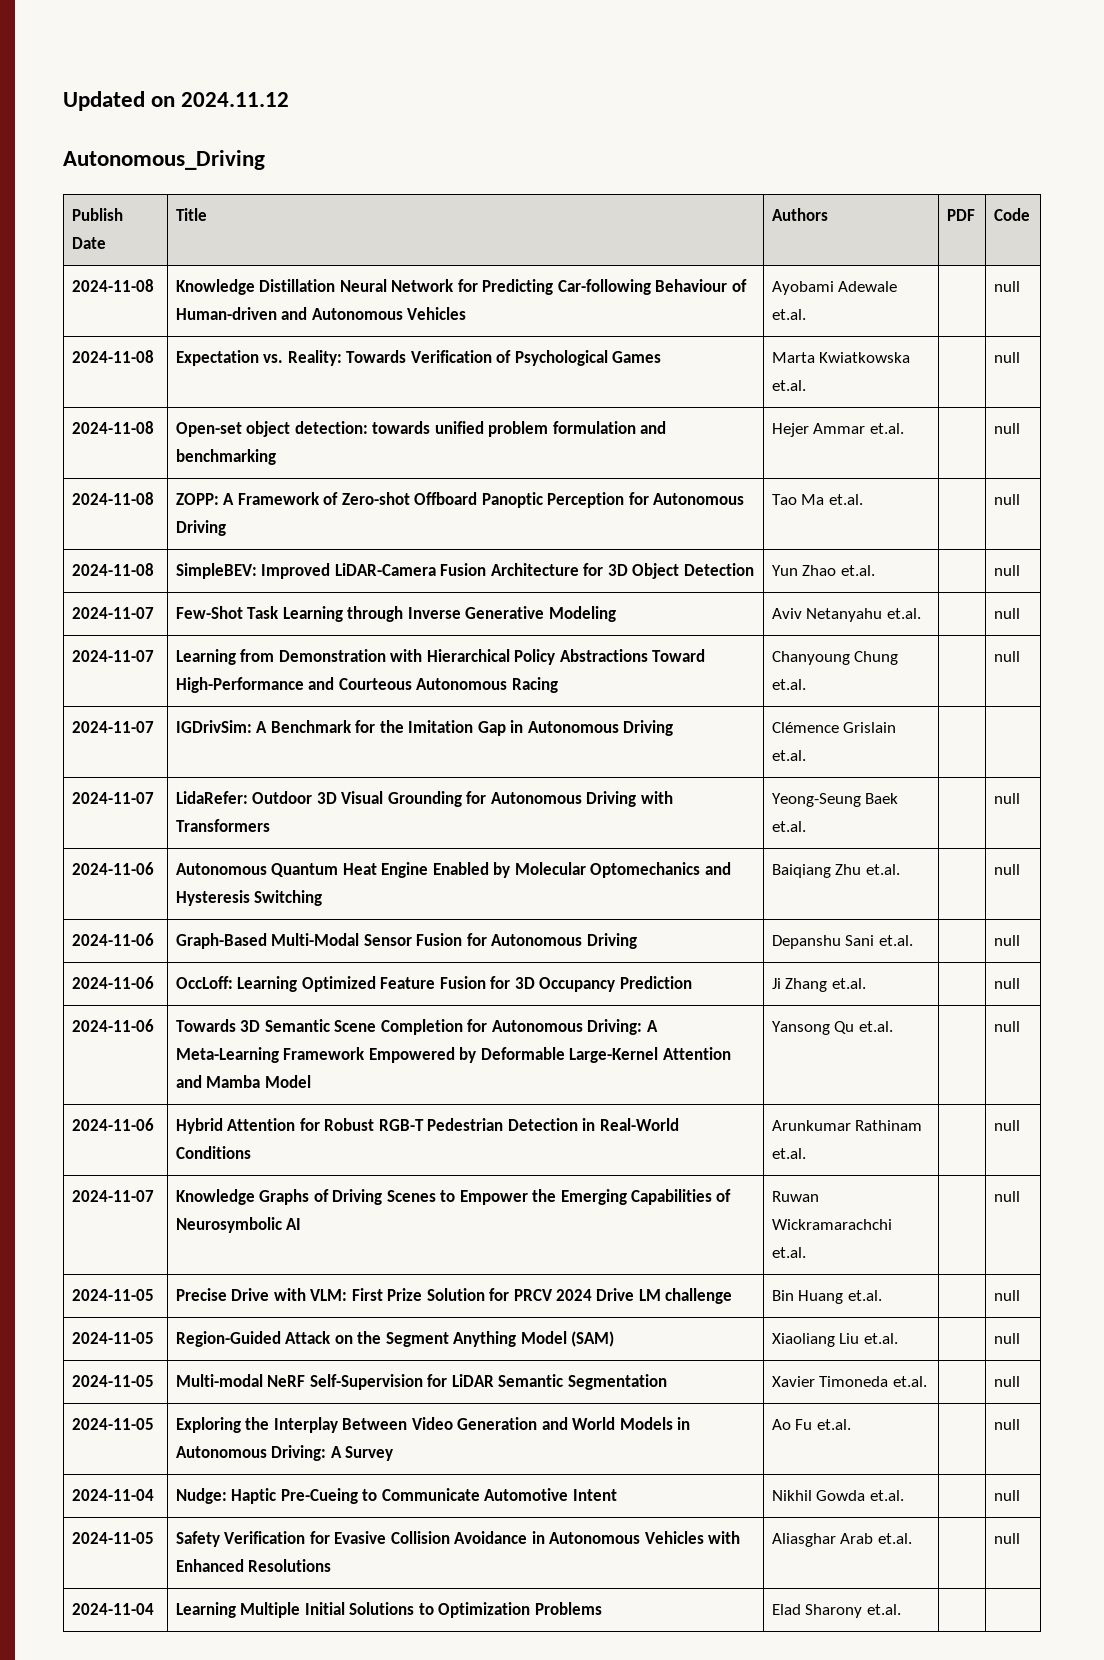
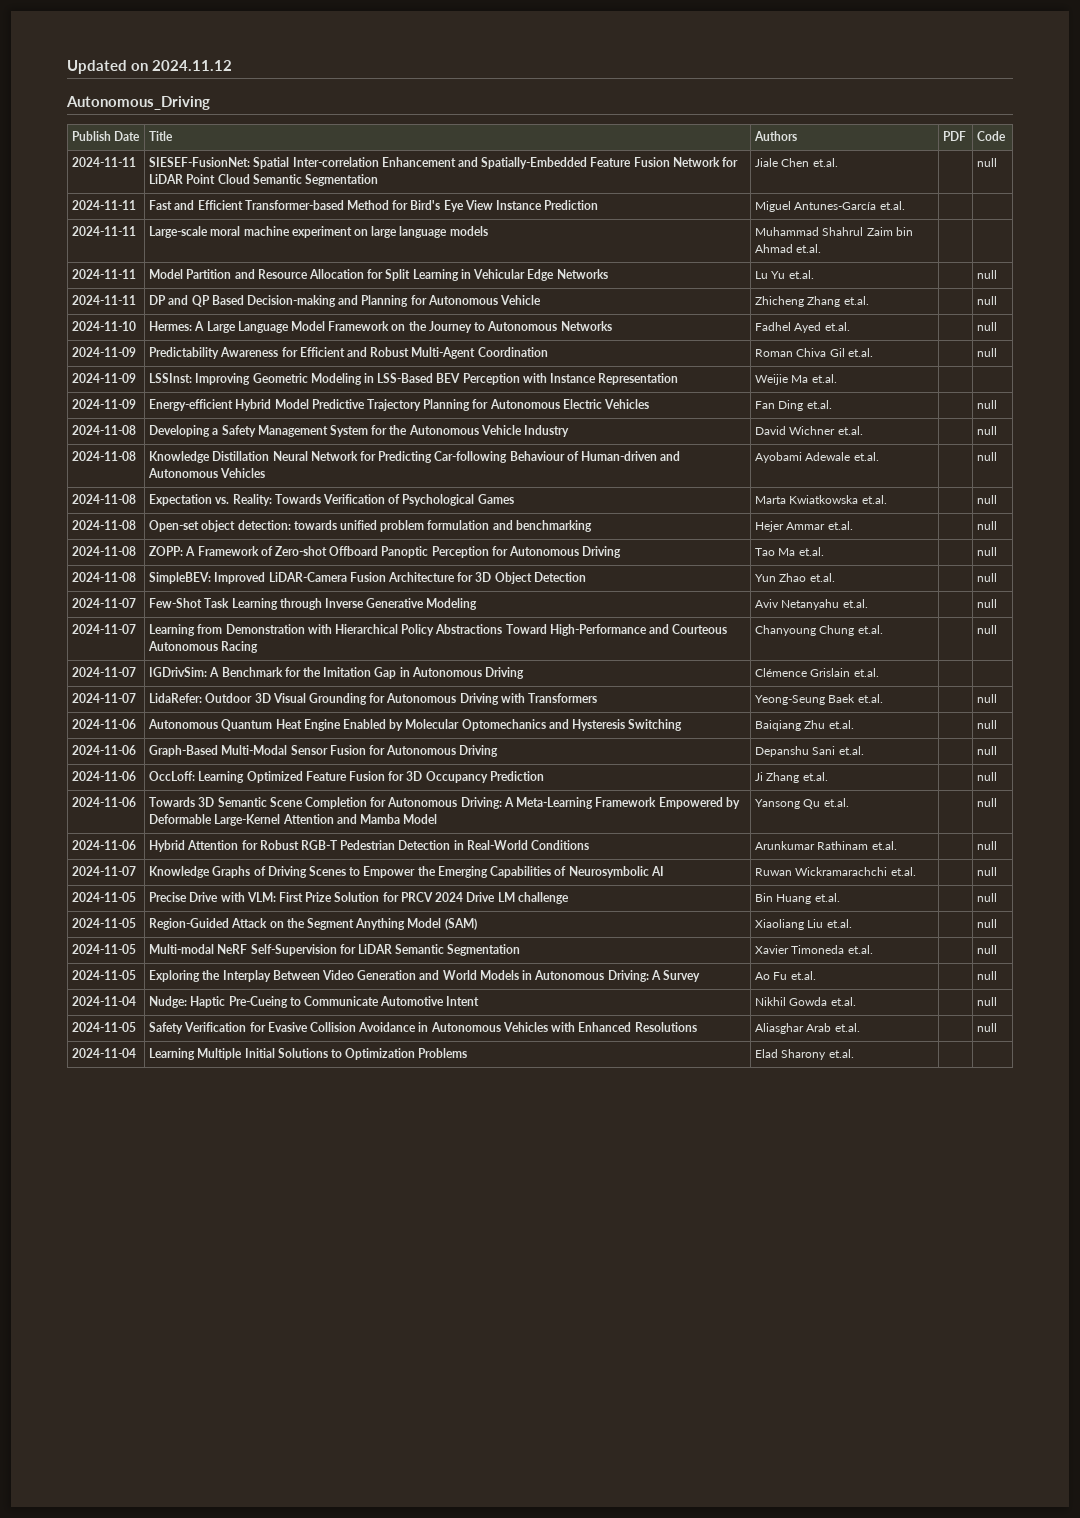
+ 2024-11-11 | SIESEF-FusionNet: Spatial Inter-correlation Enhancement and Spatially-Embedded Feature Fusion Network for LiDAR Point Cloud Semantic Segmentation | Jiale Chen et.al. | | null
+ 2024-11-11 | Fast and Efficient Transformer-based Method for Bird's Eye View Instance Prediction | Miguel Antunes-García et.al. | |
+ 2024-11-11 | Large-scale moral machine experiment on large language models | Muhammad Shahrul Zaim bin Ahmad et.al. | |
+ 2024-11-11 | Model Partition and Resource Allocation for Split Learning in Vehicular Edge Networks | Lu Yu et.al. | | null
+ 2024-11-11 | DP and QP Based Decision-making and Planning for Autonomous Vehicle | Zhicheng Zhang et.al. | | null
+ 2024-11-10 | Hermes: A Large Language Model Framework on the Journey to Autonomous Networks | Fadhel Ayed et.al. | | null
+ 2024-11-09 | Predictability Awareness for Efficient and Robust Multi-Agent Coordination | Roman Chiva Gil et.al. | | null
+ 2024-11-09 | LSSInst: Improving Geometric Modeling in LSS-Based BEV Perception with Instance Representation | Weijie Ma et.al. | |
+ 2024-11-09 | Energy-efficient Hybrid Model Predictive Trajectory Planning for Autonomous Electric Vehicles | Fan Ding et.al. | | null
+ 2024-11-08 | Developing a Safety Management System for the Autonomous Vehicle Industry | David Wichner et.al. | | null

